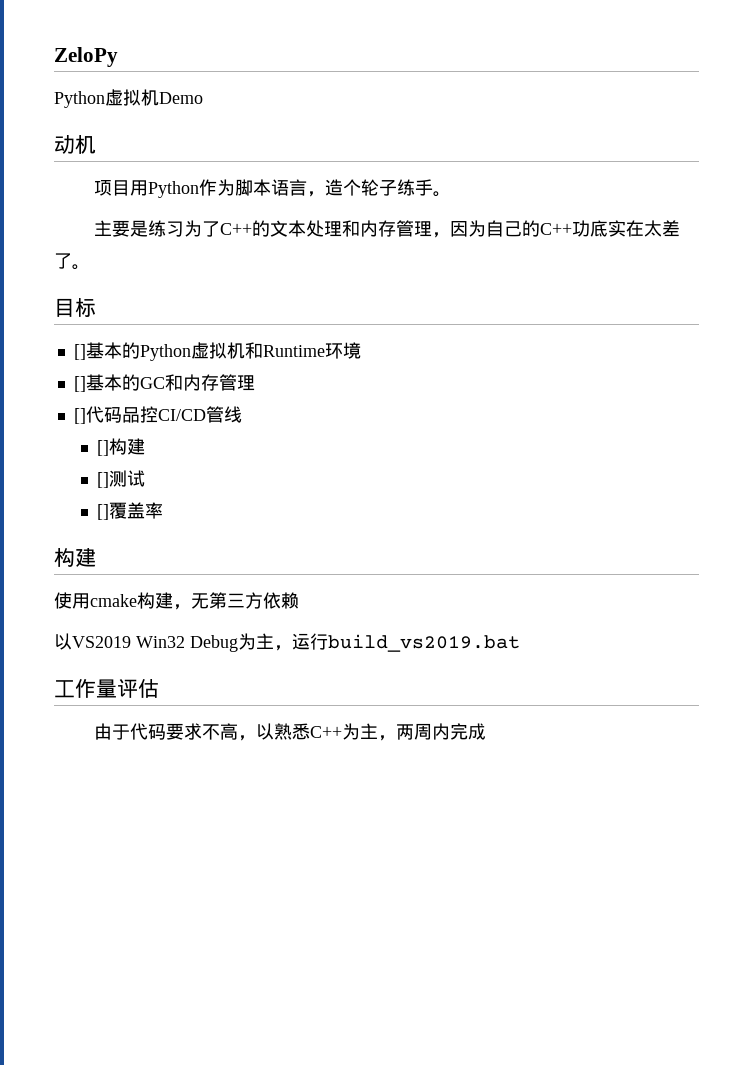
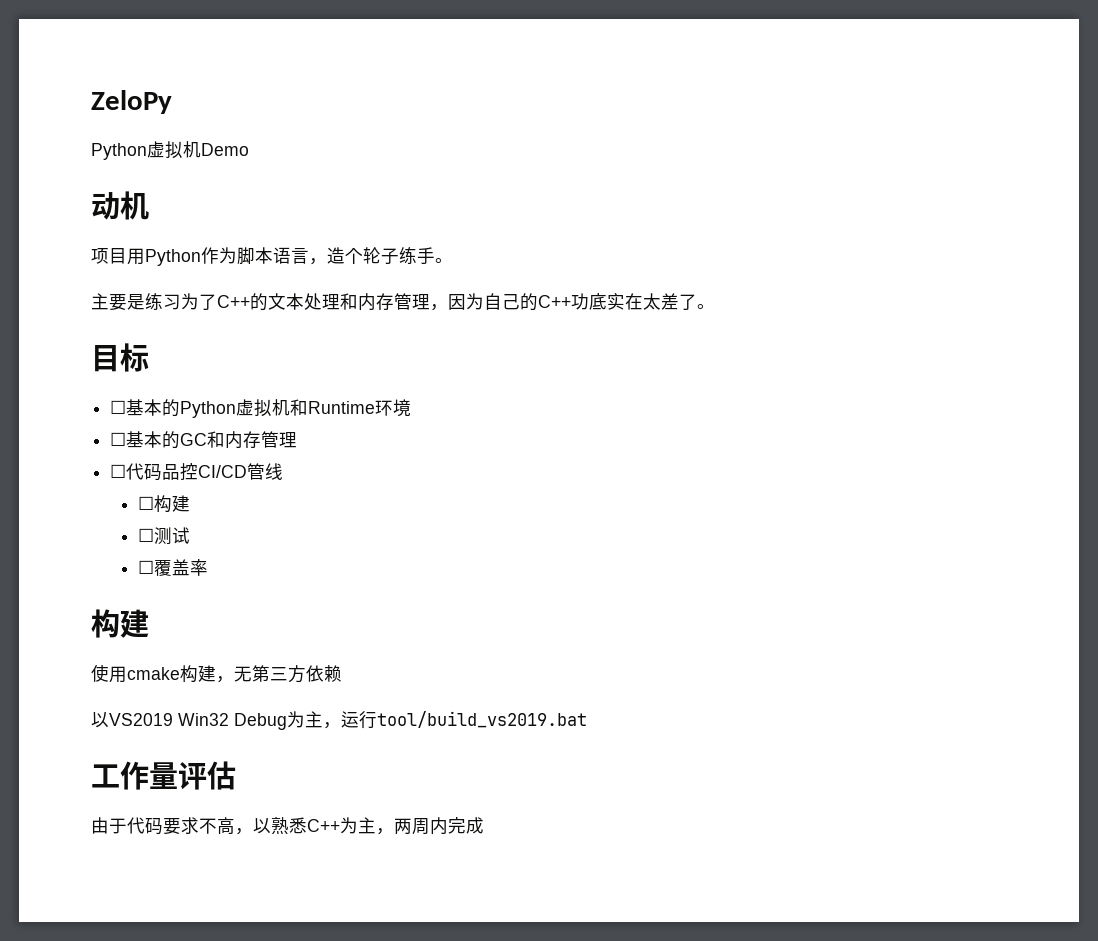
- []基本的Python虚拟机和Runtime环境
+ ☐基本的Python虚拟机和Runtime环境
- []基本的GC和内存管理
+ ☐基本的GC和内存管理
- []代码品控CI/CD管线
+ ☐代码品控CI/CD管线
- []构建
- []测试
+ ☐构建
+ ☐测试
- []覆盖率
+ ☐覆盖率
- 以VS2019 Win32 Debug为主，运行build_vs2019.bat
+ 以VS2019 Win32 Debug为主，运行tool/build_vs2019.bat

